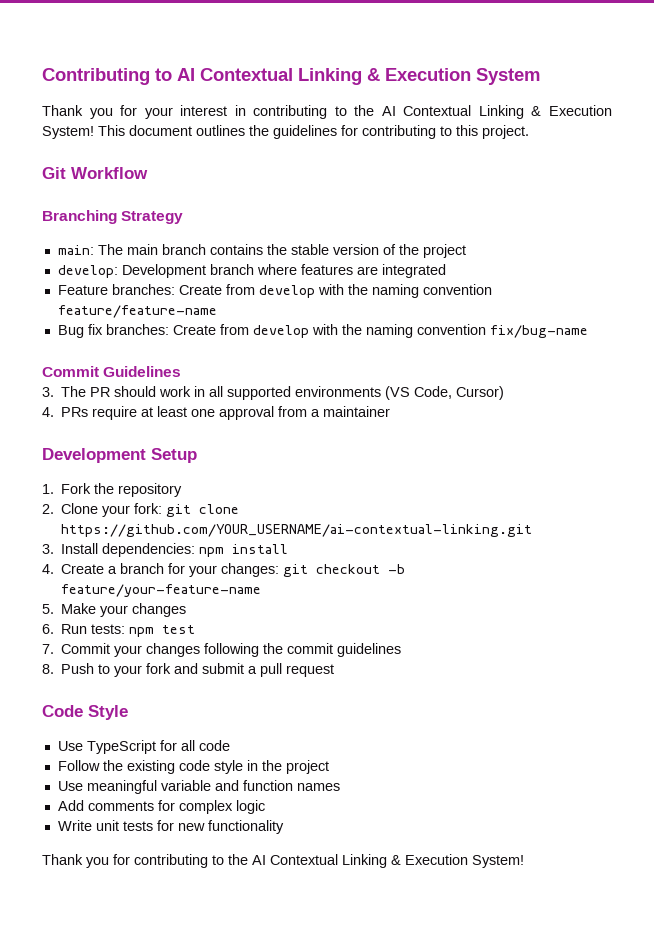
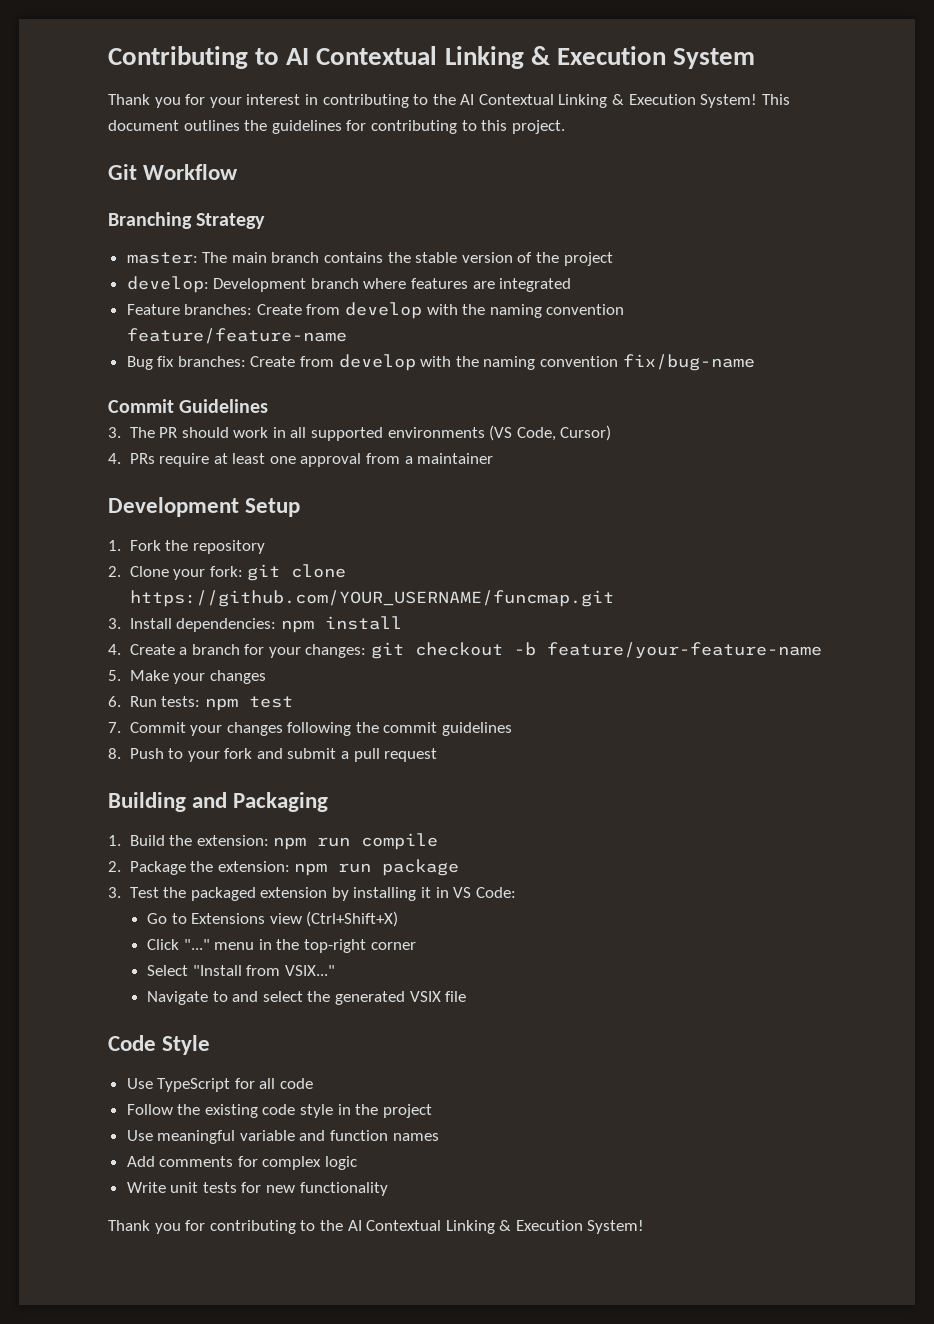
- main: The main branch contains the stable version of the project
+ master: The main branch contains the stable version of the project
- 2. Clone your fork: git clone https://github.com/YOUR_USERNAME/ai-contextual-linking.git
+ 2. Clone your fork: git clone https://github.com/YOUR_USERNAME/funcmap.git
+ Building and Packaging
+ 1. Build the extension: npm run compile
+ 2. Package the extension: npm run package
+ 3. Test the packaged extension by installing it in VS Code:
+ Go to Extensions view (Ctrl+Shift+X)
+ Click "..." menu in the top-right corner
+ Select "Install from VSIX..."
+ Navigate to and select the generated VSIX file

